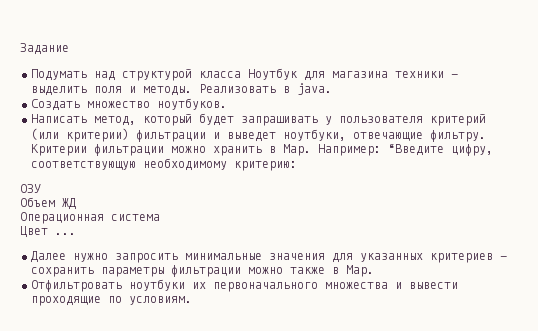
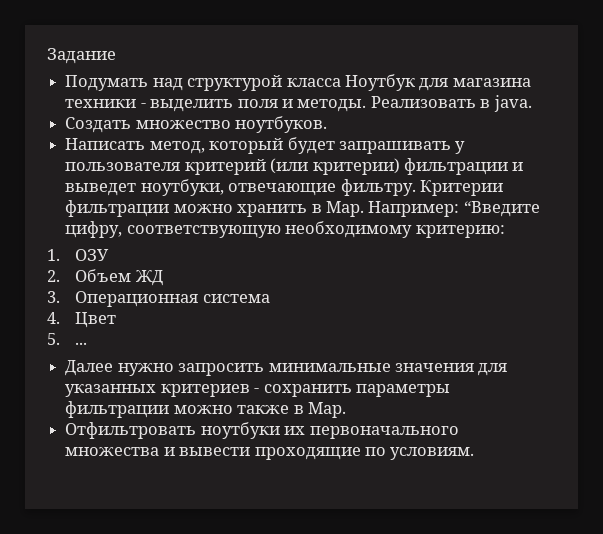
- ОЗУ
+ 1. ОЗУ
- Объем ЖД
+ 2. Объем ЖД
- Операционная система
+ 3. Операционная система
- Цвет ...
+ 4. Цвет
+ 5. ...

